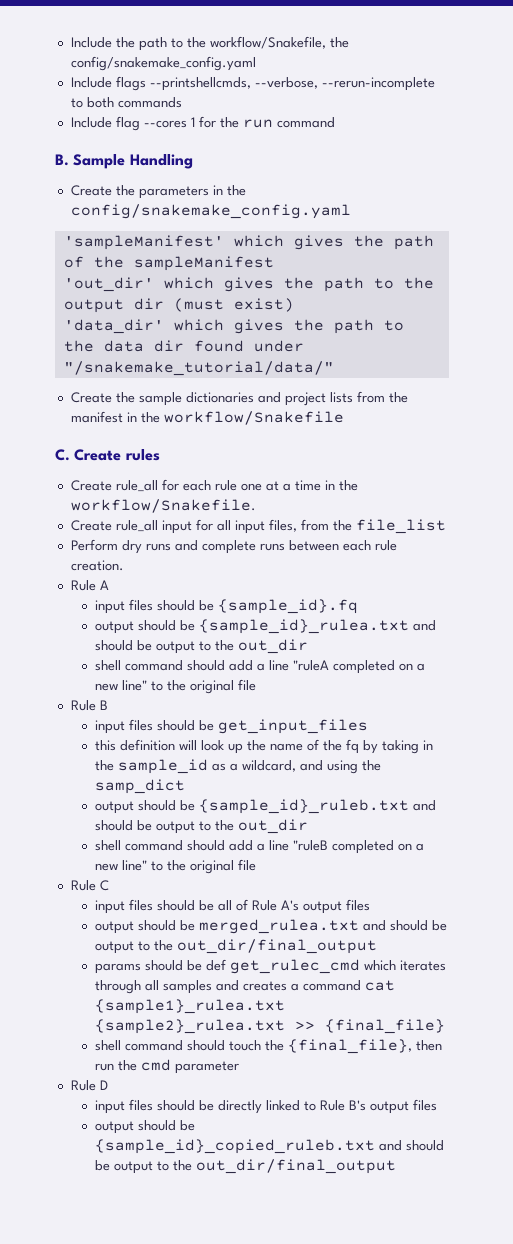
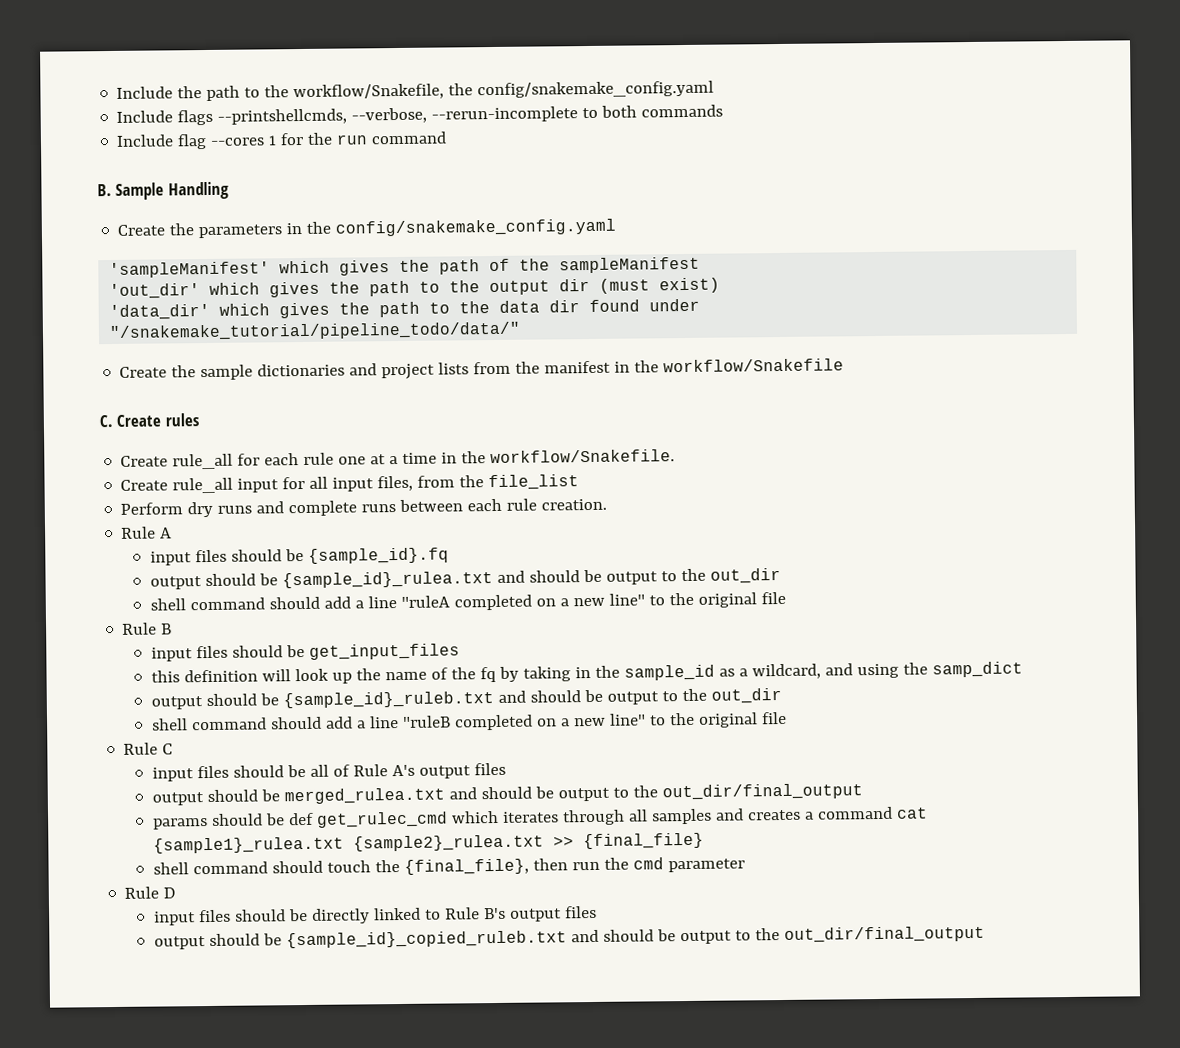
- 'data_dir' which gives the path to the data dir found under "/snakemake_tutorial/data/"
+ 'data_dir' which gives the path to the data dir found under "/snakemake_tutorial/pipeline_todo/data/"

